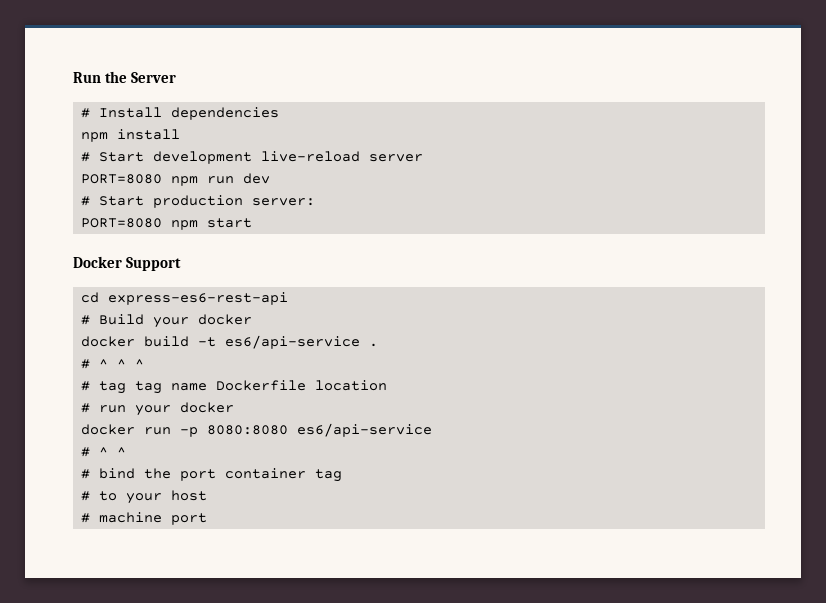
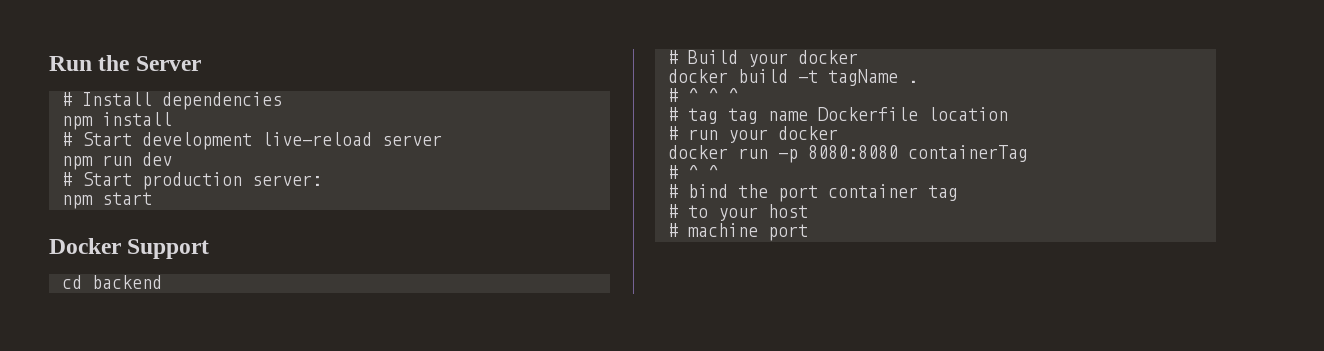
- PORT=8080 npm run dev
+ npm run dev
- PORT=8080 npm start
+ npm start
- cd express-es6-rest-api
+ cd backend
- docker build -t es6/api-service .
+ docker build -t tagName .
- docker run -p 8080:8080 es6/api-service
+ docker run -p 8080:8080 containerTag

